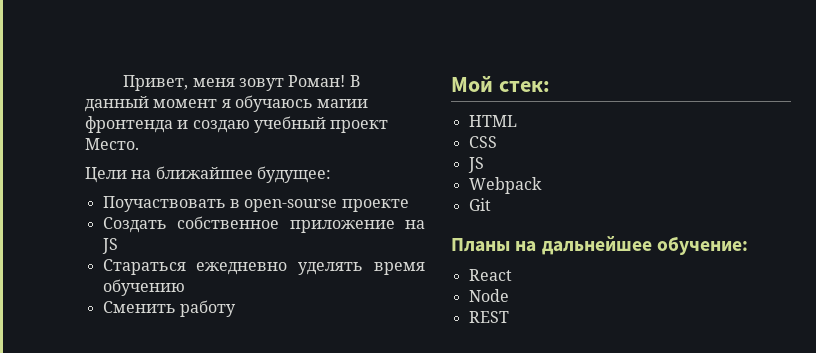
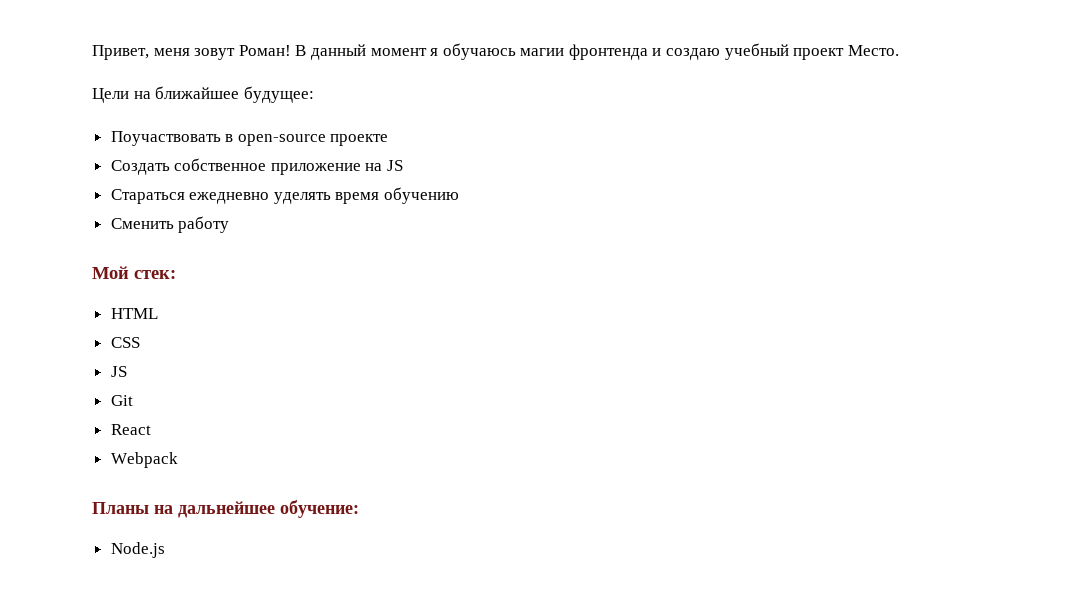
- Поучаствовать в open-sourse проекте
+ Поучаствовать в open-source проекте
+ Git
+ React
- Git
- React
- Node
- REST
+ Node.js

